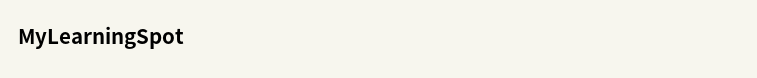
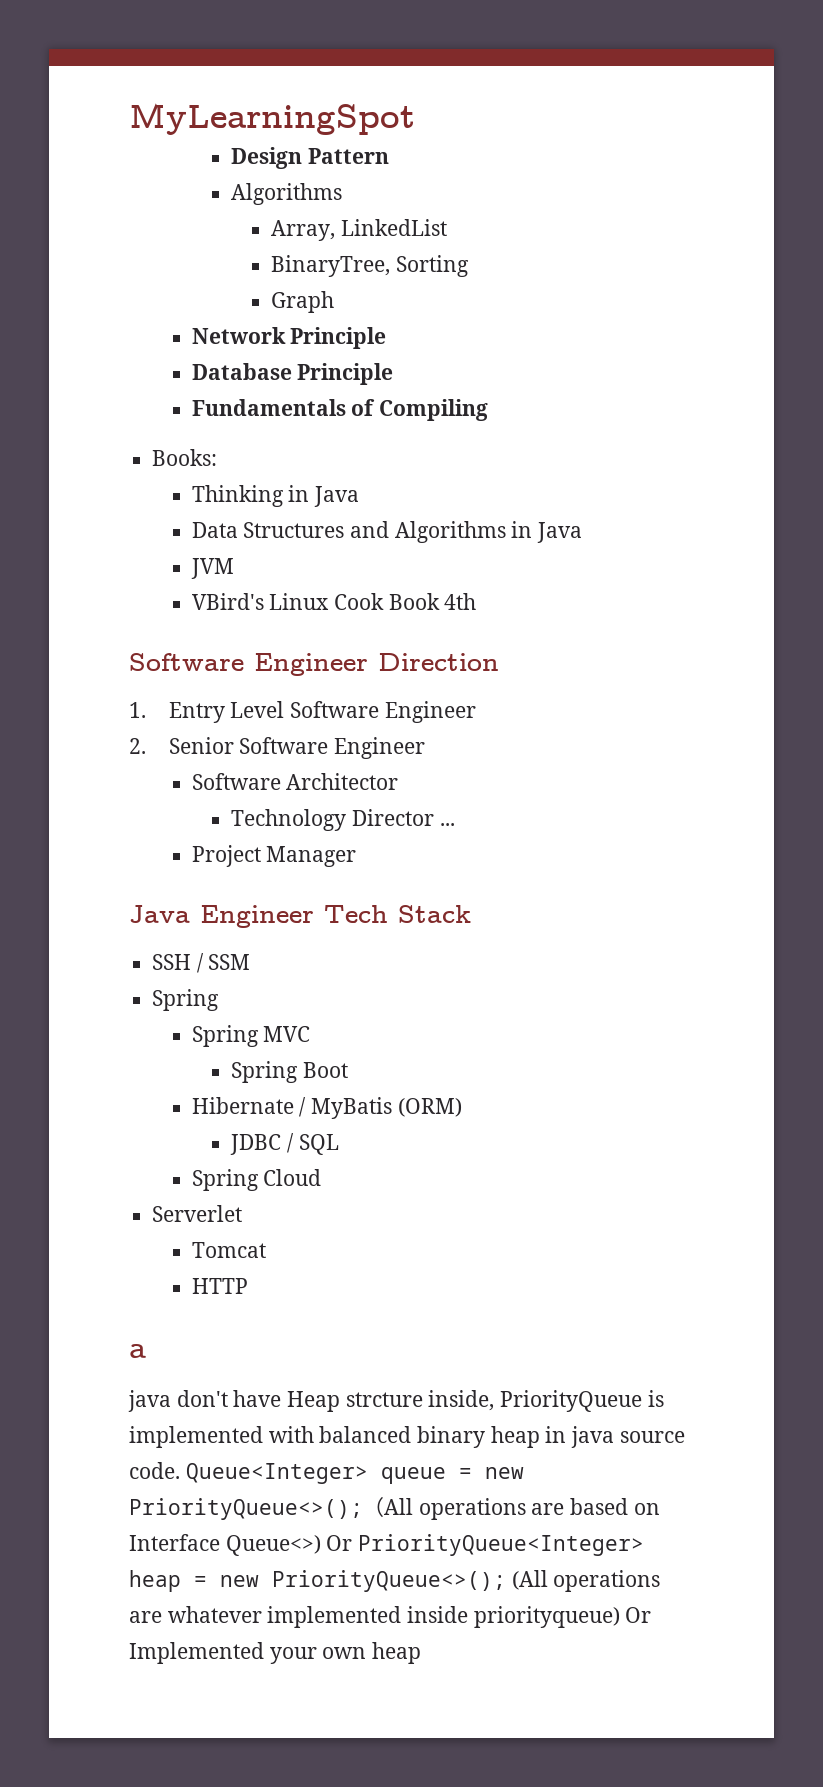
+ Design Pattern
+ Algorithms
+ Array, LinkedList
+ BinaryTree, Sorting
+ Graph
+ Network Principle
+ Database Principle
+ Fundamentals of Compiling
+ Books:
+ Thinking in Java
+ Data Structures and Algorithms in Java
+ JVM
+ VBird's Linux Cook Book 4th
+ Software Engineer Direction
+ 1. Entry Level Software Engineer
+ 2. Senior Software Engineer
+ Software Architector
+ Technology Director ...
+ Project Manager
+ Java Engineer Tech Stack
+ SSH / SSM
+ Spring
+ Spring MVC
+ Spring Boot
+ Hibernate / MyBatis (ORM)
+ JDBC / SQL
+ Spring Cloud
+ Serverlet
+ Tomcat
+ HTTP
+ a
+ java don't have Heap strcture inside, PriorityQueue is implemented with balanced binary heap in java source code. Queue<Integer> queue = new PriorityQueue<>();（All operations are based on Interface Queue<>) Or PriorityQueue<Integer> heap = new PriorityQueue<>(); (All operations are whatever implemented inside priorityqueue) Or Implemented your own heap

